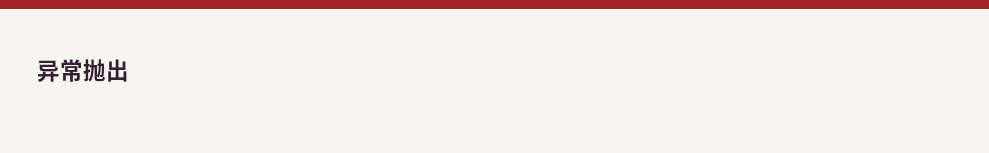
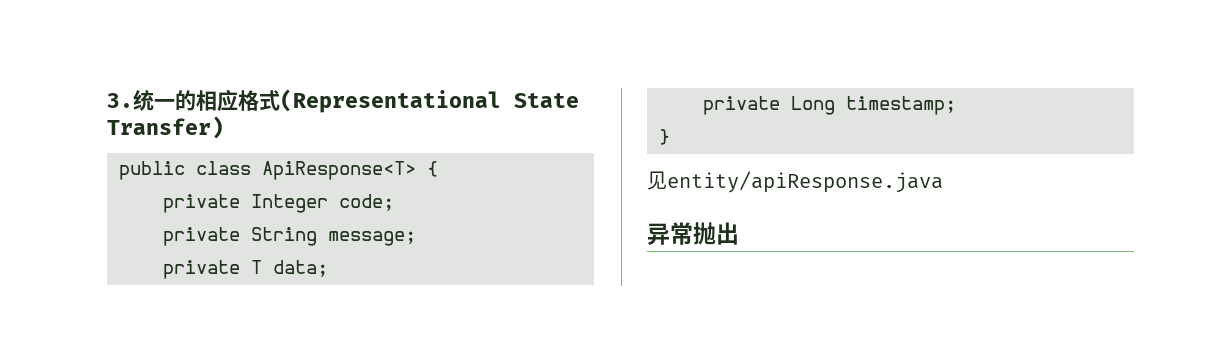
+ 3.统一的相应格式(Representational State Transfer)
+ public class ApiResponse<T> {
+ private Integer code;
+ private String message;
+ private T data;
+ private Long timestamp;
+ }
+ 见entity/apiResponse.java

